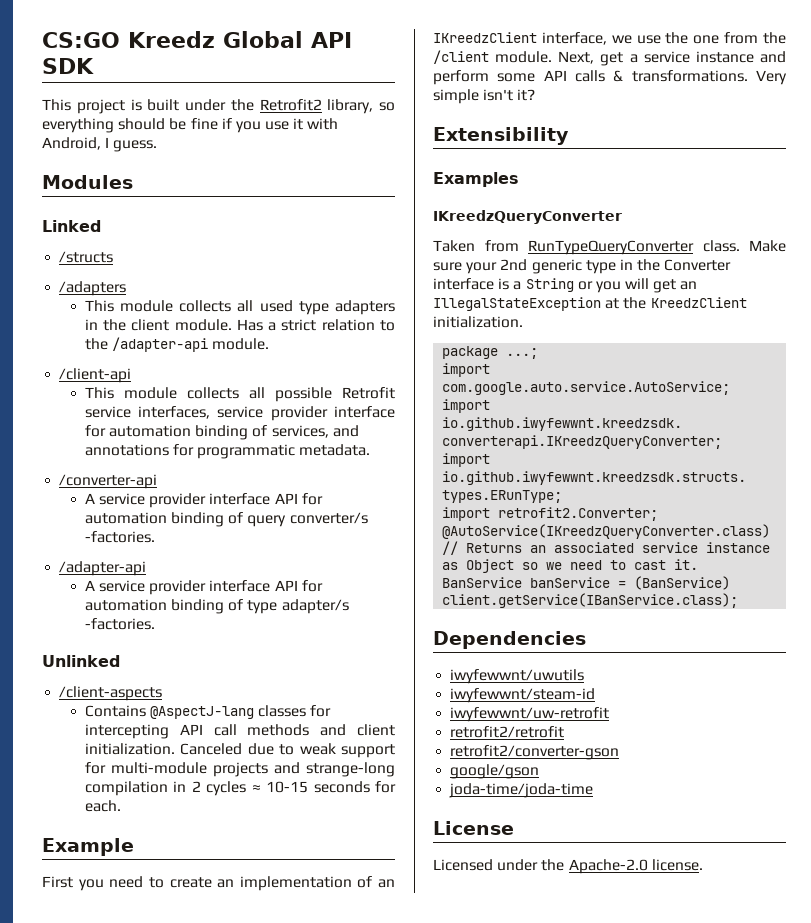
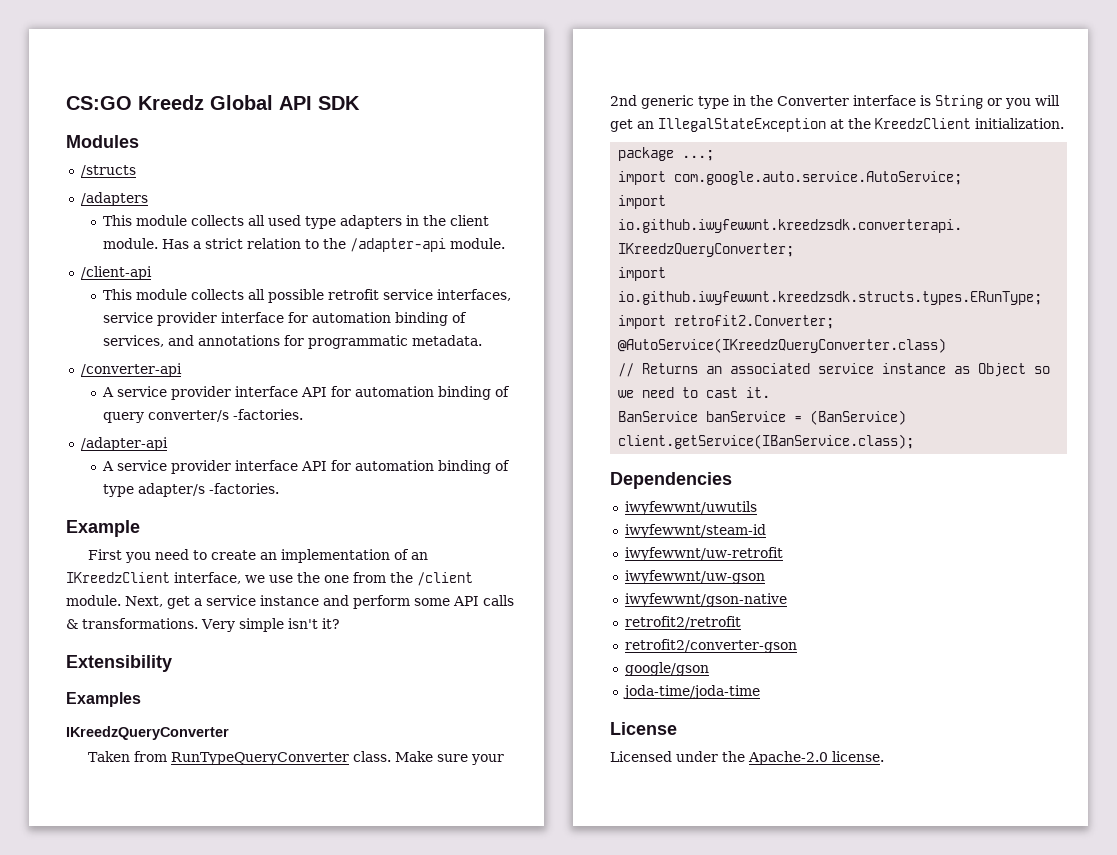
- This project is built under the Retrofit2 library, so everything should be fine if you use it with Android, I guess.
- Linked
- This module collects all possible Retrofit service interfaces, service provider interface for automation binding of services, and annotations for programmatic metadata.
+ This module collects all possible retrofit service interfaces, service provider interface for automation binding of services, and annotations for programmatic metadata.
- Unlinked
- /client-aspects
- Contains @AspectJ-lang classes for intercepting API call methods and client initialization. Canceled due to weak support for multi-module projects and strange-long compilation in 2 cycles ≈ 10-15 seconds for each.
- Make sure your 2nd generic type in the Converter interface is a String or you will get an IllegalStateException at the KreedzClient initialization.
+ Make sure your 2nd generic type in the Converter interface is String or you will get an IllegalStateException at the KreedzClient initialization.
+ iwyfewwnt/uw-gson
+ iwyfewwnt/gson-native

